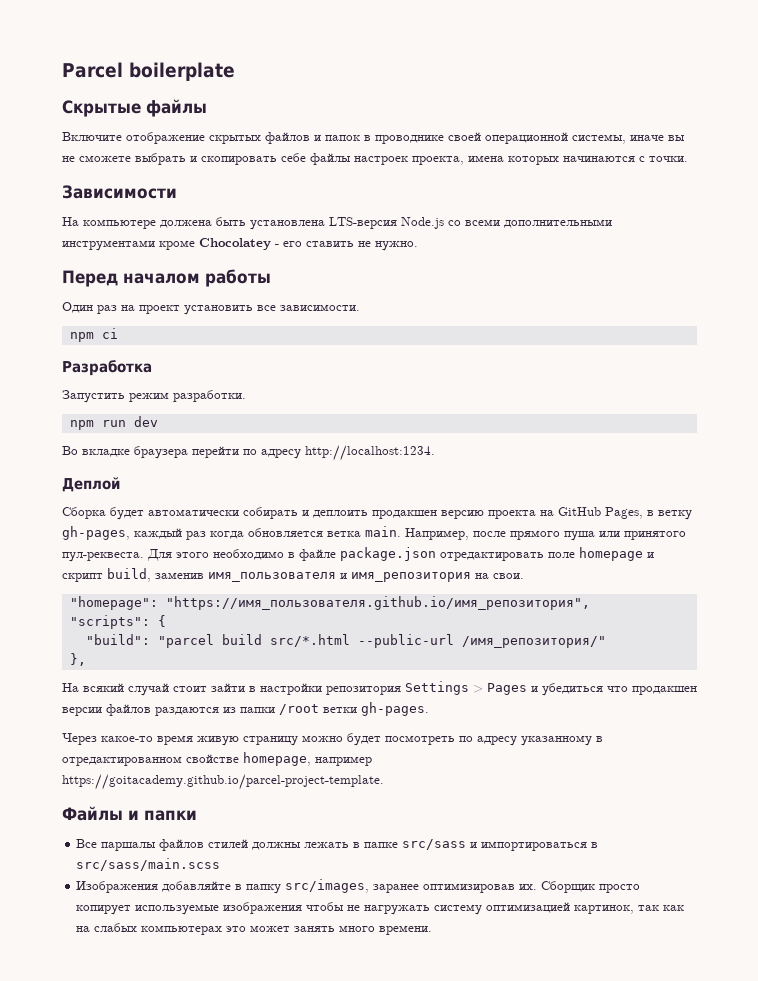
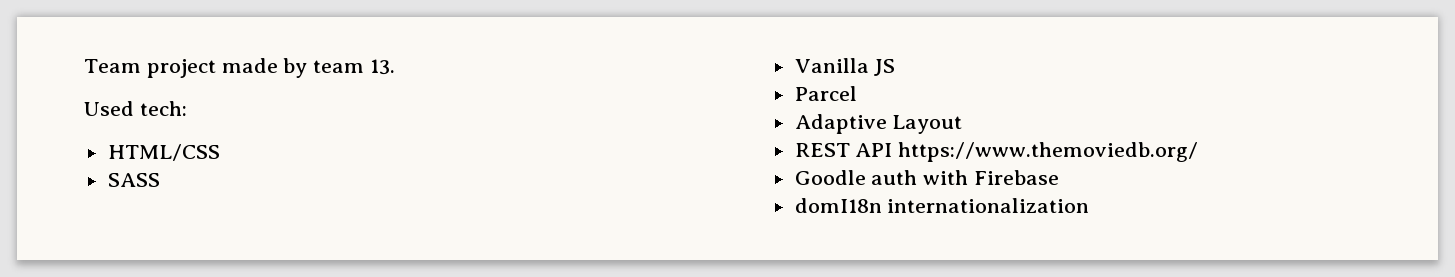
- Parcel boilerplate
- Скрытые файлы
- Включите отображение скрытых файлов и папок в проводнике своей операционной системы, иначе вы не сможете выбрать и скопировать себе файлы настроек проекта, имена которых начинаются с точки.
- Зависимости
- На компьютере должена быть установлена LTS-версия Node.js со всеми дополнительными инструментами кроме Chocolatey - его ставить не нужно.
- Перед началом работы
- Один раз на проект установить все зависимости.
- npm ci
- Разработка
- Запустить режим разработки.
- npm run dev
- Во вкладке браузера перейти по адресу http://localhost:1234.
- Деплой
- Сборка будет автоматически собирать и деплоить продакшен версию проекта на GitHub Pages, в ветку gh-pages, каждый раз когда обновляется ветка main. Например, после прямого пуша или принятого пул-реквеста. Для этого необходимо в файле package.json отредактировать поле homepage и скрипт build, заменив имя_пользователя и имя_репозитория на свои.
- "homepage": "https://имя_пользователя.github.io/имя_репозитория",
- "scripts": {
- "build": "parcel build src/*.html --public-url /имя_репозитория/"
- },
- На всякий случай стоит зайти в настройки репозитория Settings > Pages и убедиться что продакшен версии файлов раздаются из папки /root ветки gh-pages.
- Через какое-то время живую страницу можно будет посмотреть по адресу указанному в отредактированном свойстве homepage, например https://goitacademy.github.io/parcel-project-template.
- Файлы и папки
- Все паршалы файлов стилей должны лежать в папке src/sass и импортироваться в src/sass/main.scss
- Изображения добавляйте в папку src/images, заранее оптимизировав их. Сборщик просто копирует используемые изображения чтобы не нагружать систему оптимизацией картинок, так как на слабых компьютерах это может занять много времени.
+ Team project made by team 13.
+ Used tech:
+ HTML/CSS
+ SASS
+ Vanilla JS
+ Parcel
+ Adaptive Layout
+ REST API https://www.themoviedb.org/
+ Goodle auth with Firebase
+ domI18n internationalization

